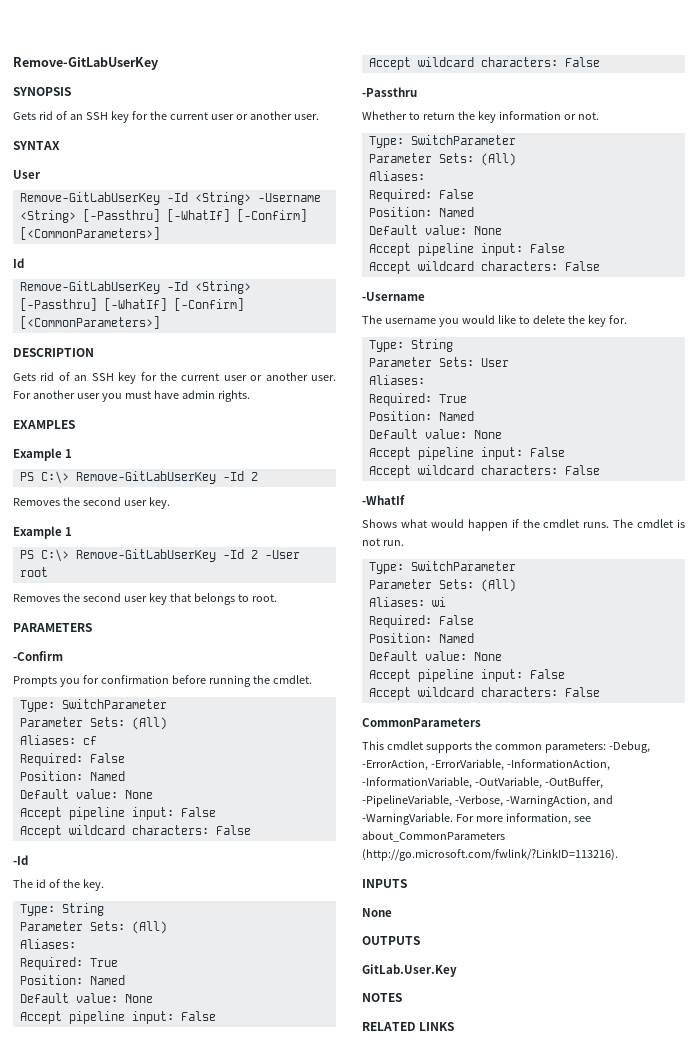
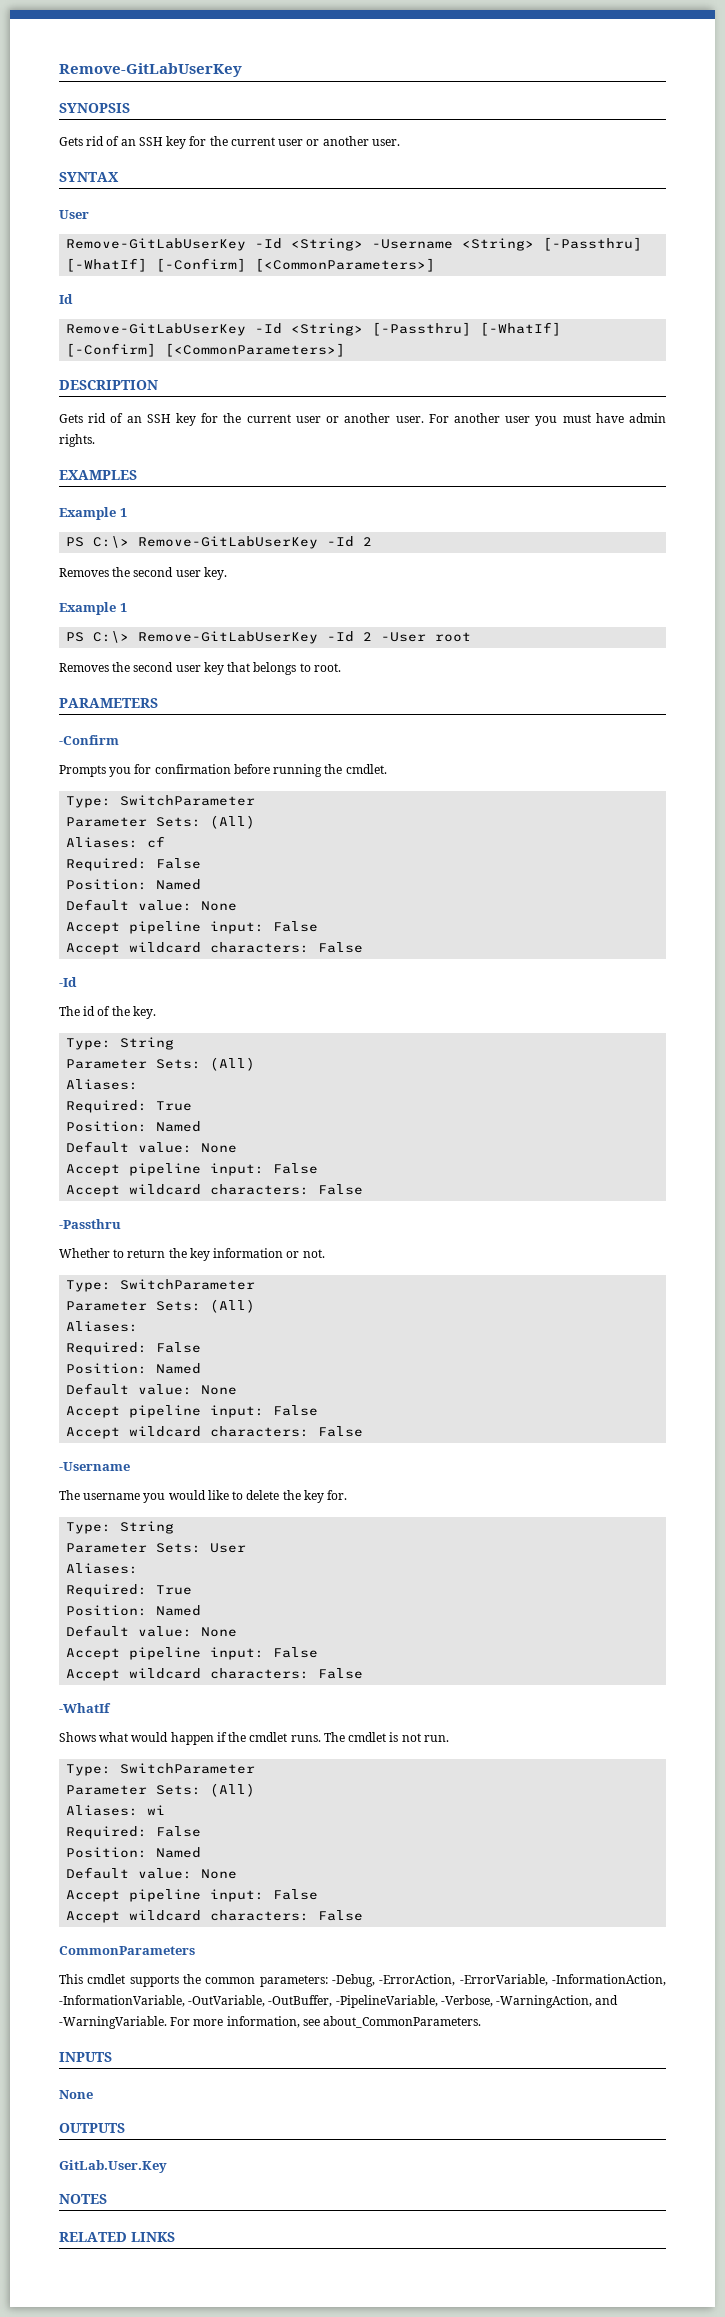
- For more information, see about_CommonParameters (http://go.microsoft.com/fwlink/?LinkID=113216).
+ For more information, see about_CommonParameters.

